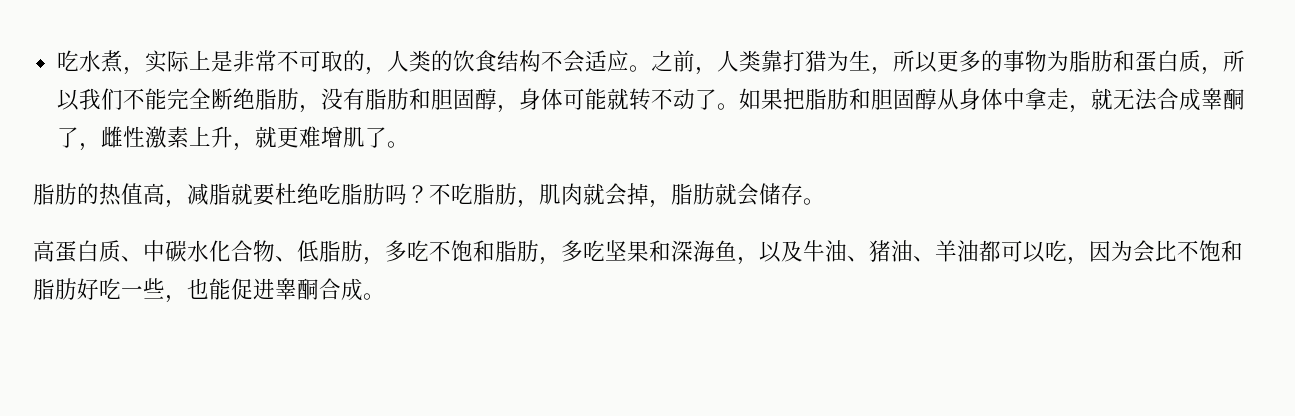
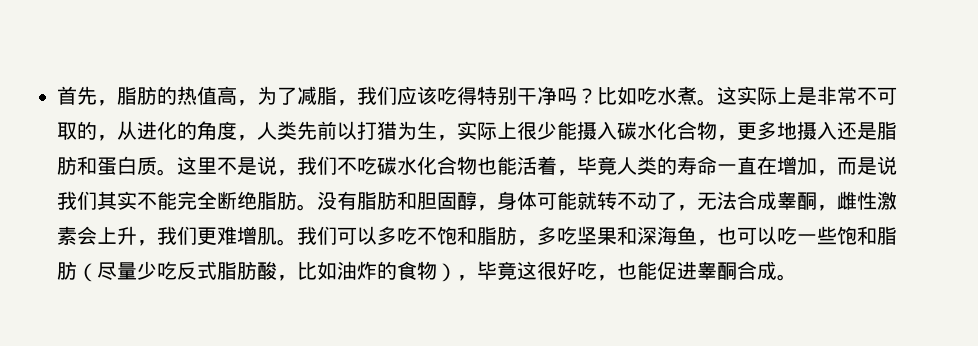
- 吃水煮，实际上是非常不可取的，人类的饮食结构不会适应。之前，人类靠打猎为生，所以更多的事物为脂肪和蛋白质，所以我们不能完全断绝脂肪，没有脂肪和胆固醇，身体可能就转不动了。如果把脂肪和胆固醇从身体中拿走，就无法合成睾酮了，雌性激素上升，就更难增肌了。
- 脂肪的热值高，减脂就要杜绝吃脂肪吗？不吃脂肪，肌肉就会掉，脂肪就会储存。
- 高蛋白质、中碳水化合物、低脂肪，多吃不饱和脂肪，多吃坚果和深海鱼，以及牛油、猪油、羊油都可以吃，因为会比不饱和脂肪好吃一些，也能促进睾酮合成。
+ 首先，脂肪的热值高，为了减脂，我们应该吃得特别干净吗？比如吃水煮。这实际上是非常不可取的，从进化的角度，人类先前以打猎为生，实际上很少能摄入碳水化合物，更多地摄入还是脂肪和蛋白质。这里不是说，我们不吃碳水化合物也能活着，毕竟人类的寿命一直在增加，而是说我们其实不能完全断绝脂肪。没有脂肪和胆固醇，身体可能就转不动了，无法合成睾酮，雌性激素会上升，我们更难增肌。我们可以多吃不饱和脂肪，多吃坚果和深海鱼，也可以吃一些饱和脂肪（尽量少吃反式脂肪酸，比如油炸的食物），毕竟这很好吃，也能促进睾酮合成。

